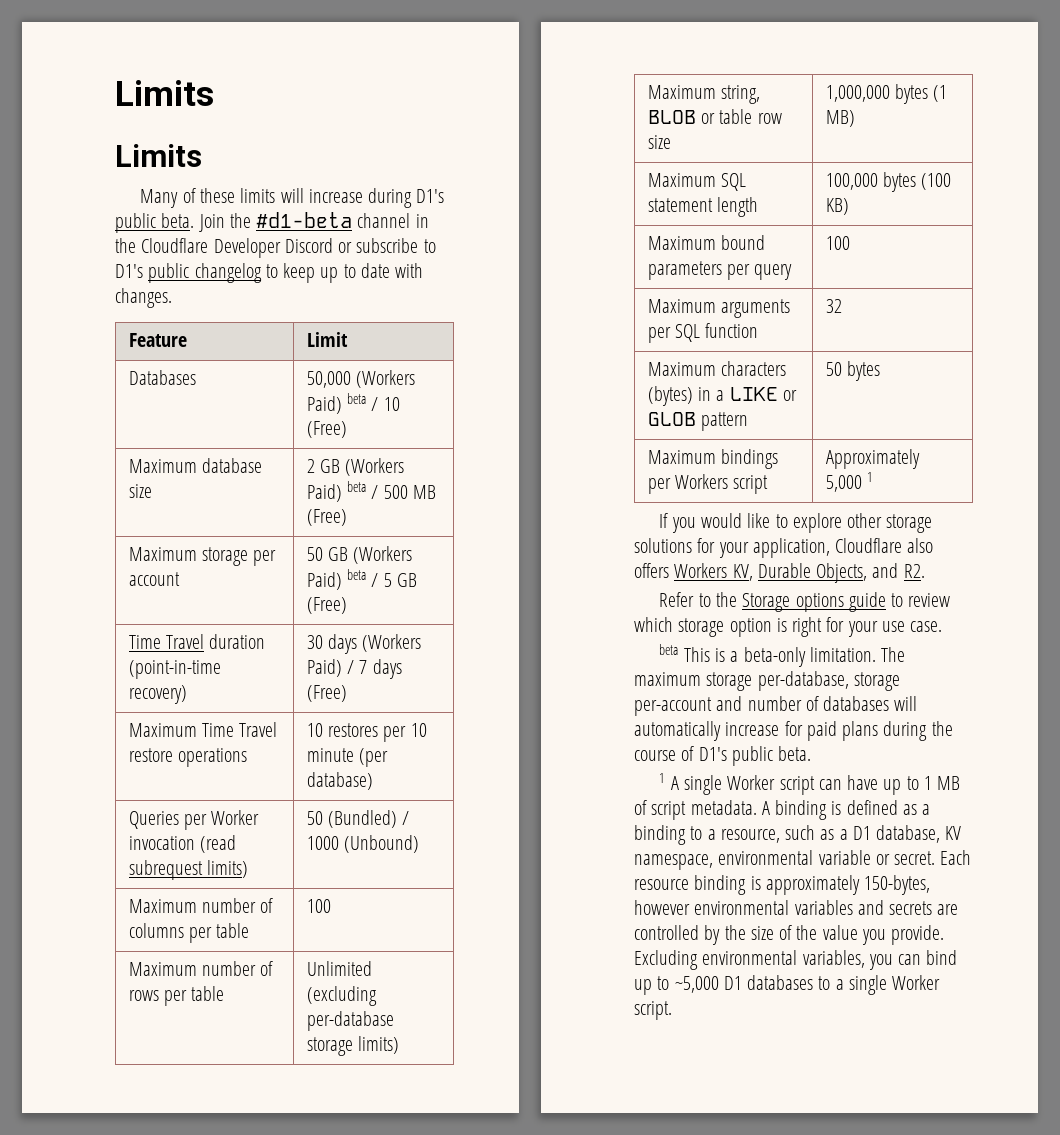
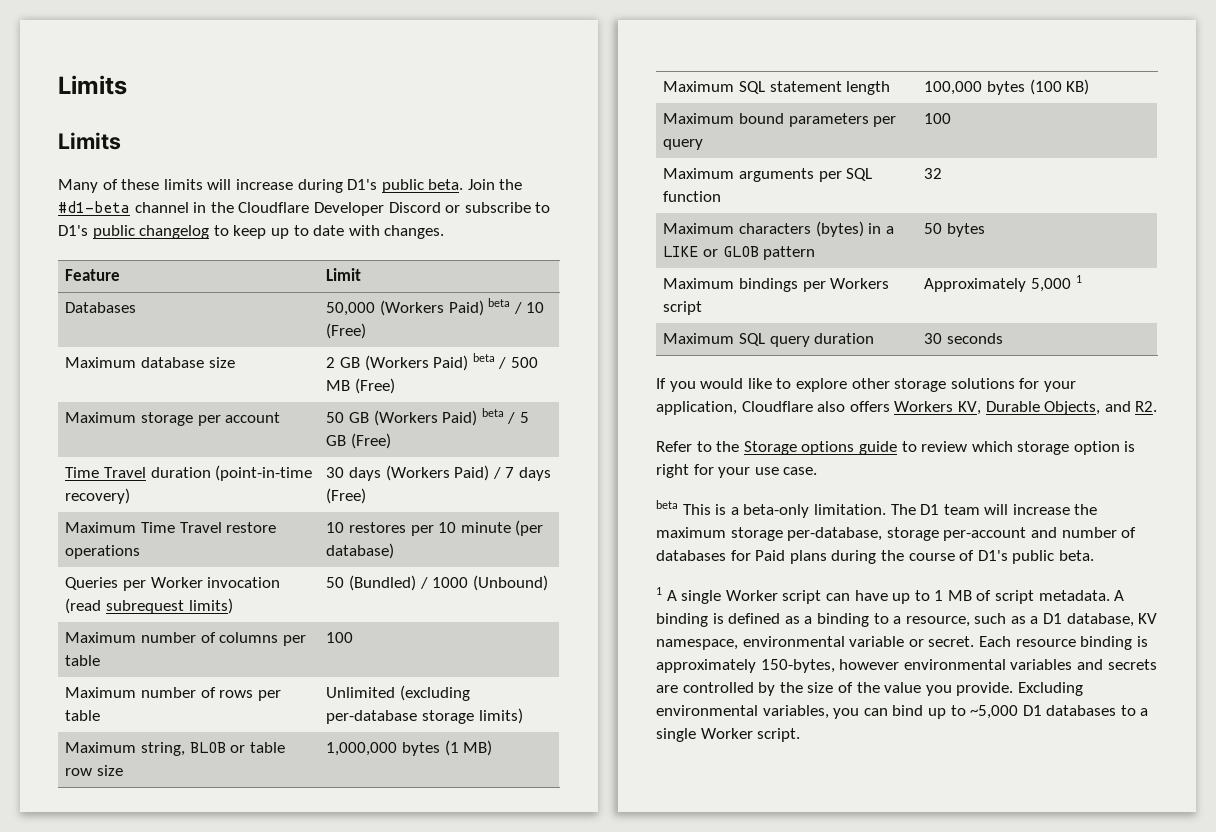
+ Maximum SQL query duration | 30 seconds
- The maximum storage per-database, storage per-account and number of databases will automatically increase for paid plans during the course of D1's public beta.
+ The D1 team will increase the maximum storage per-database, storage per-account and number of databases for Paid plans during the course of D1's public beta.

